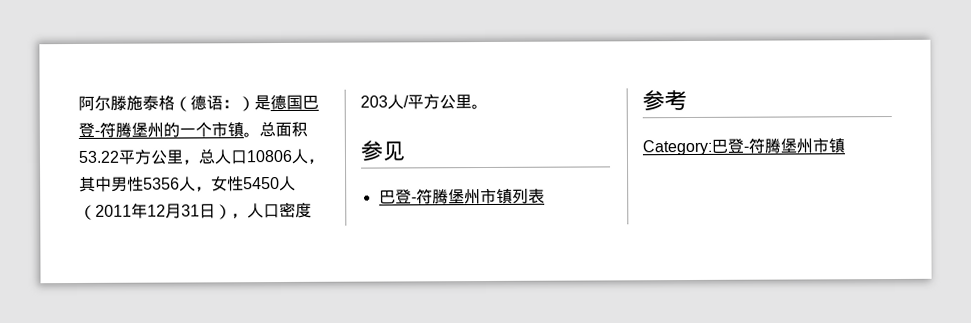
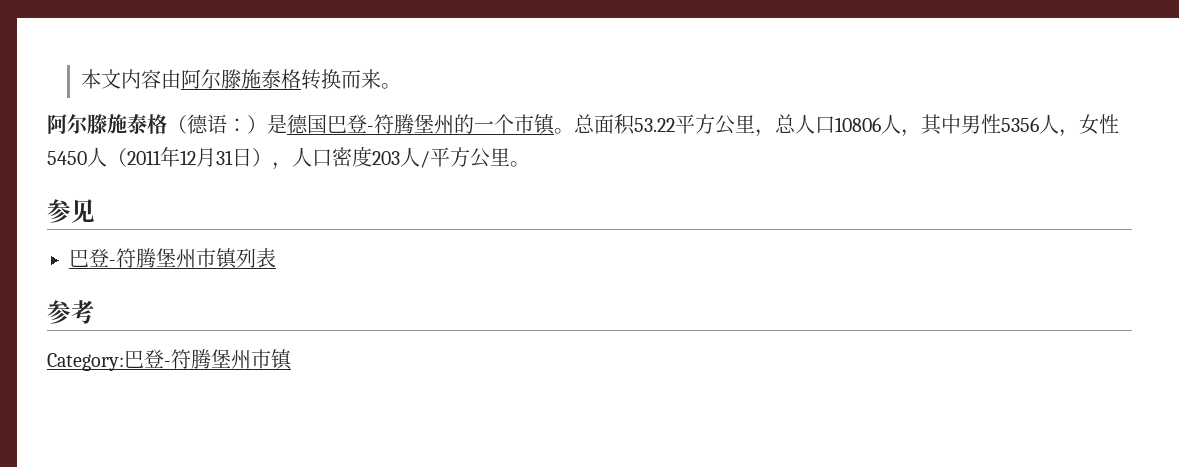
+ 本文内容由阿尔滕施泰格转换而来。

